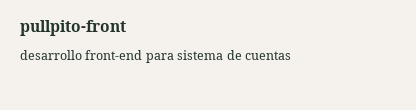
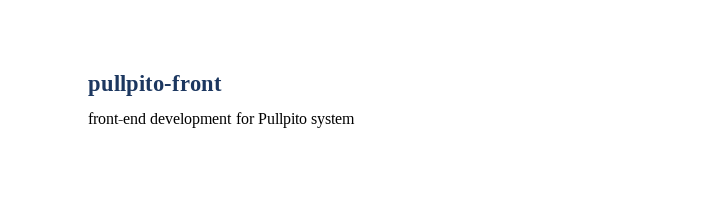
- desarrollo front-end para sistema de cuentas
+ front-end development for Pullpito system

